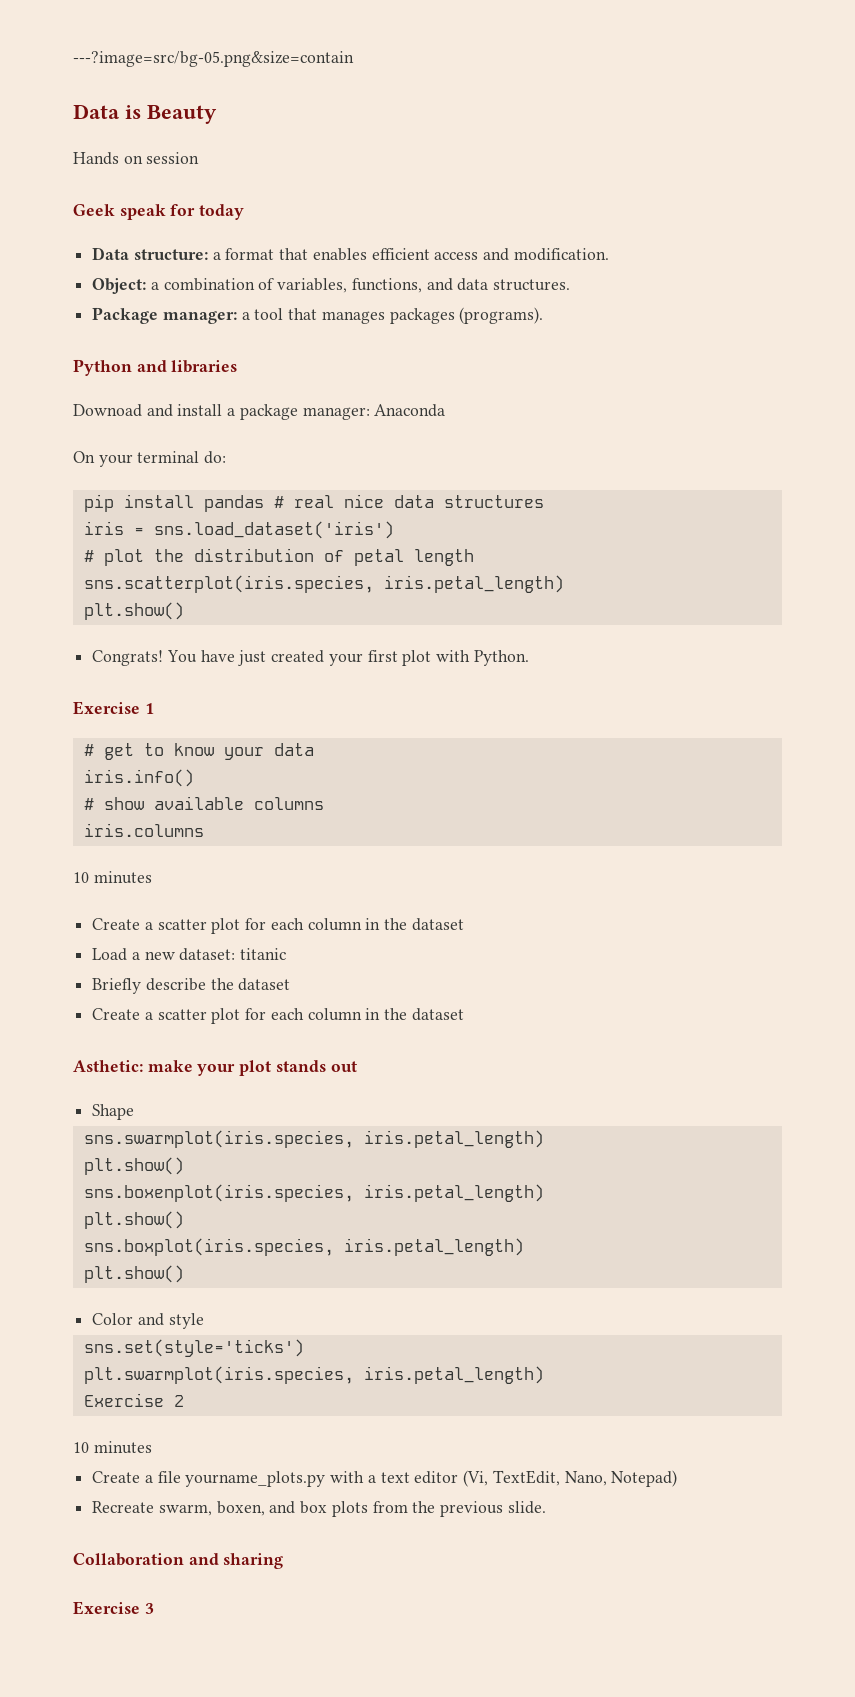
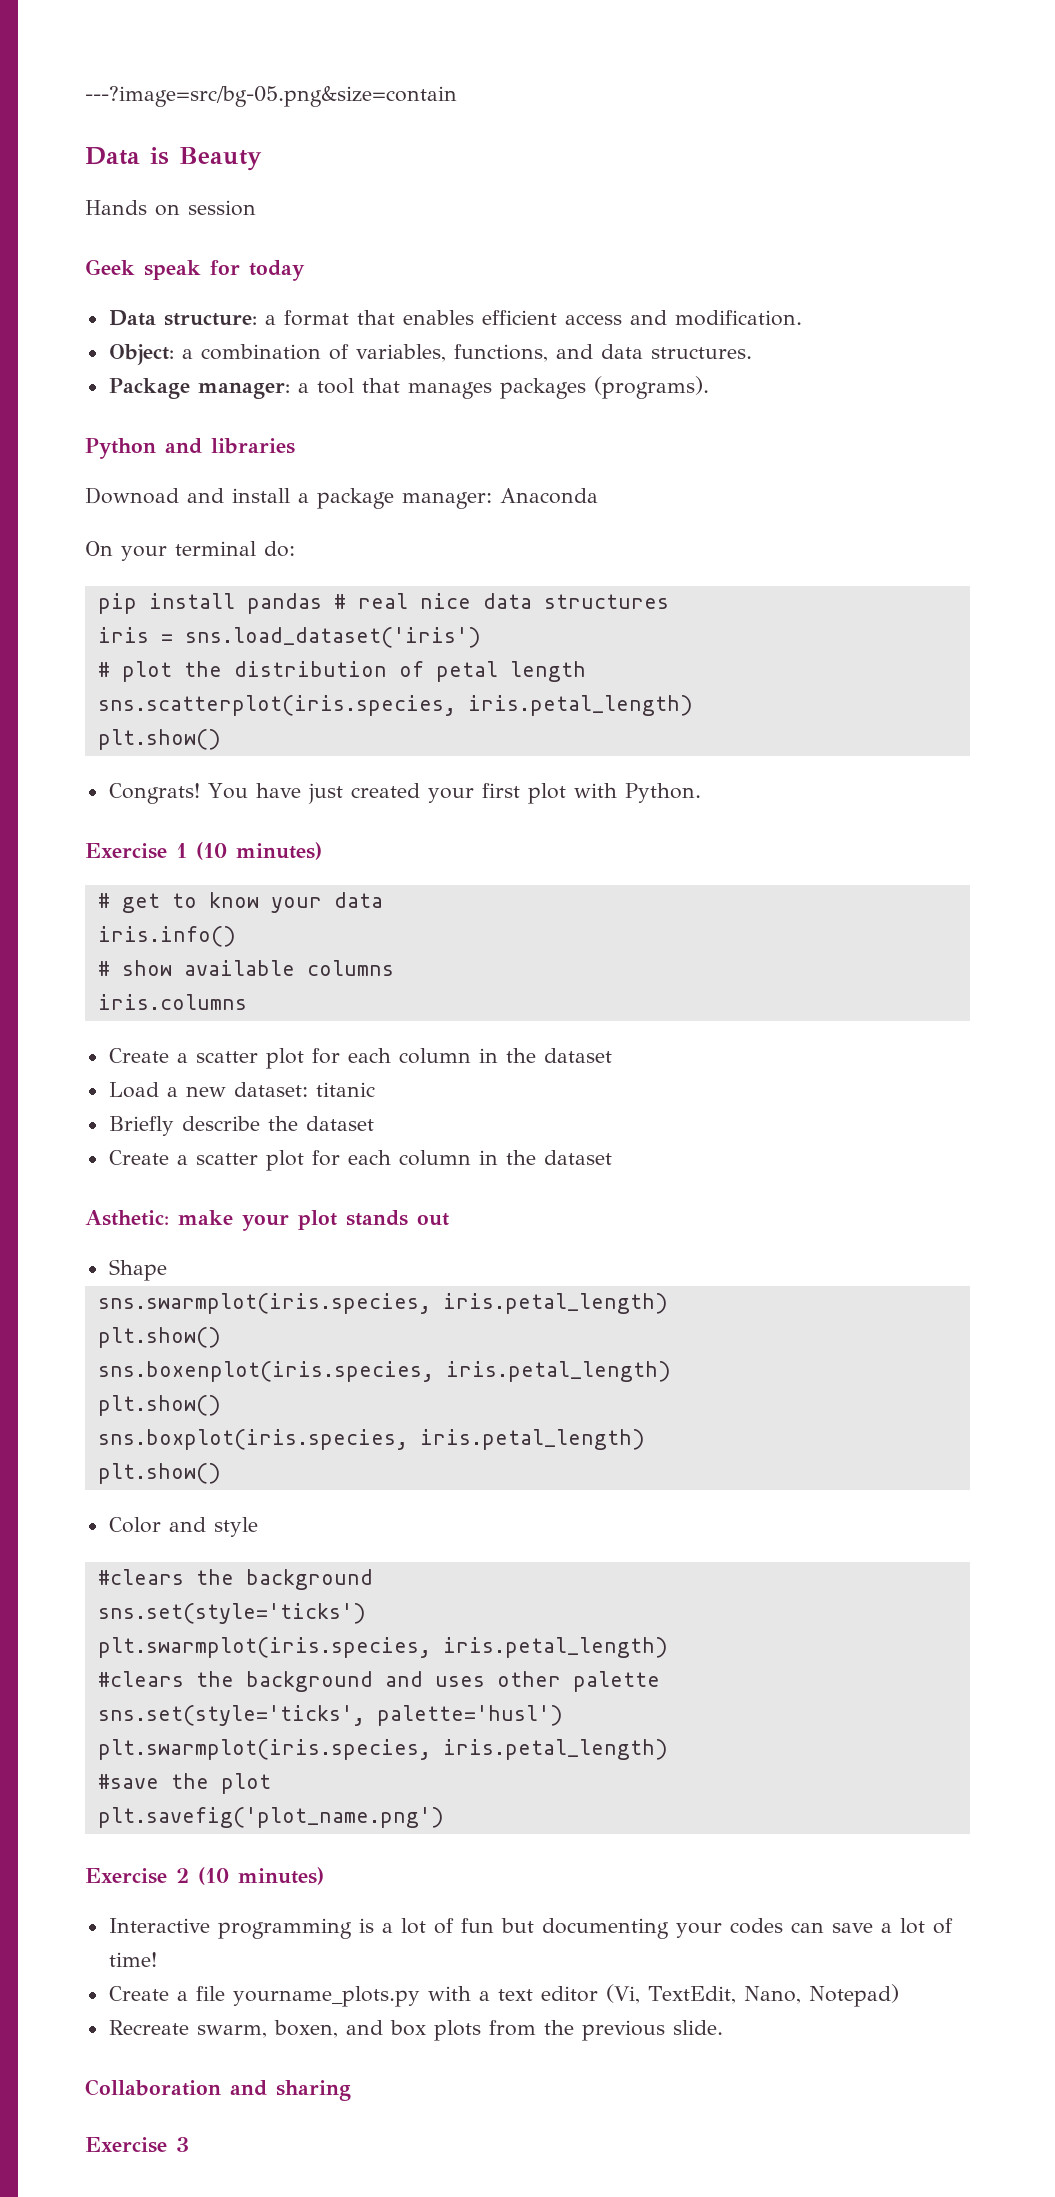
- Exercise 1
+ Exercise 1 (10 minutes)
  iris.columns
- 10 minutes
  Color and style
+ #clears the background
- Exercise 2
- 10 minutes
+ #clears the background and uses other palette
+ sns.set(style='ticks', palette='husl')
+ plt.swarmplot(iris.species, iris.petal_length)
+ #save the plot
+ plt.savefig('plot_name.png')
+ Exercise 2 (10 minutes)
+ Interactive programming is a lot of fun but documenting your codes can save a lot of time!

